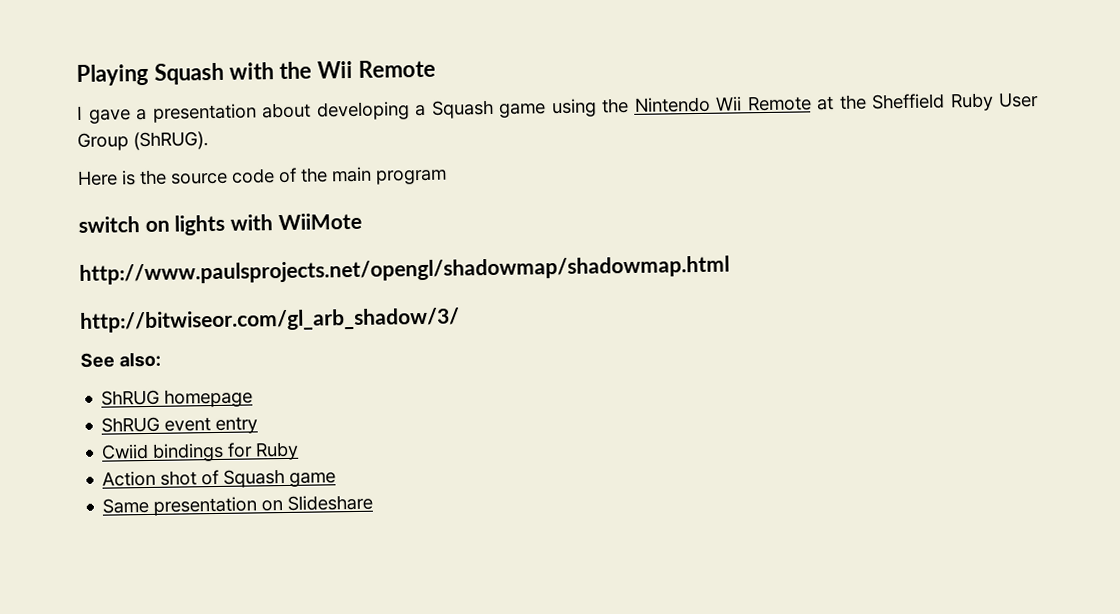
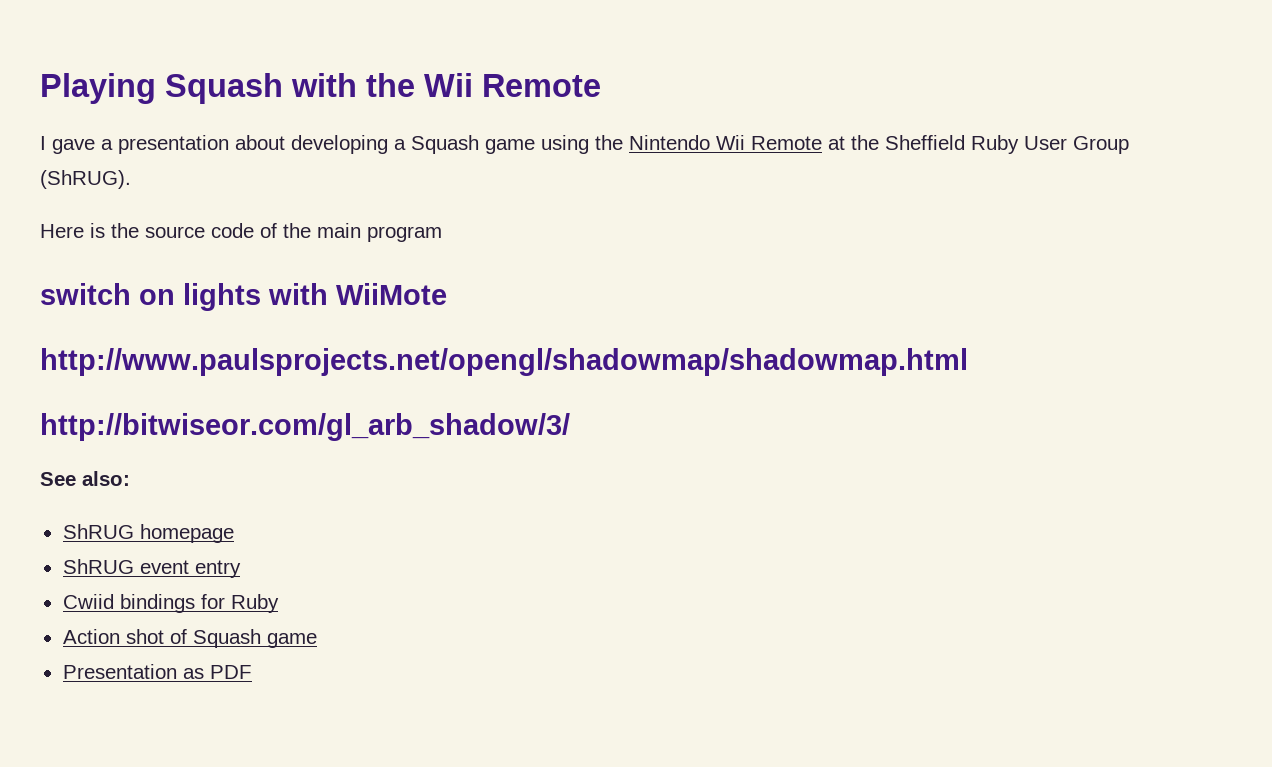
- Same presentation on Slideshare
+ Presentation as PDF

